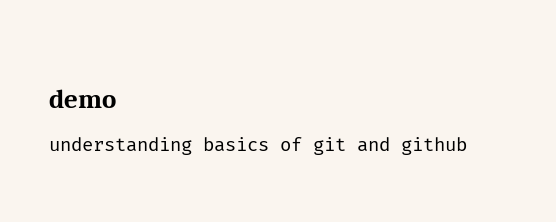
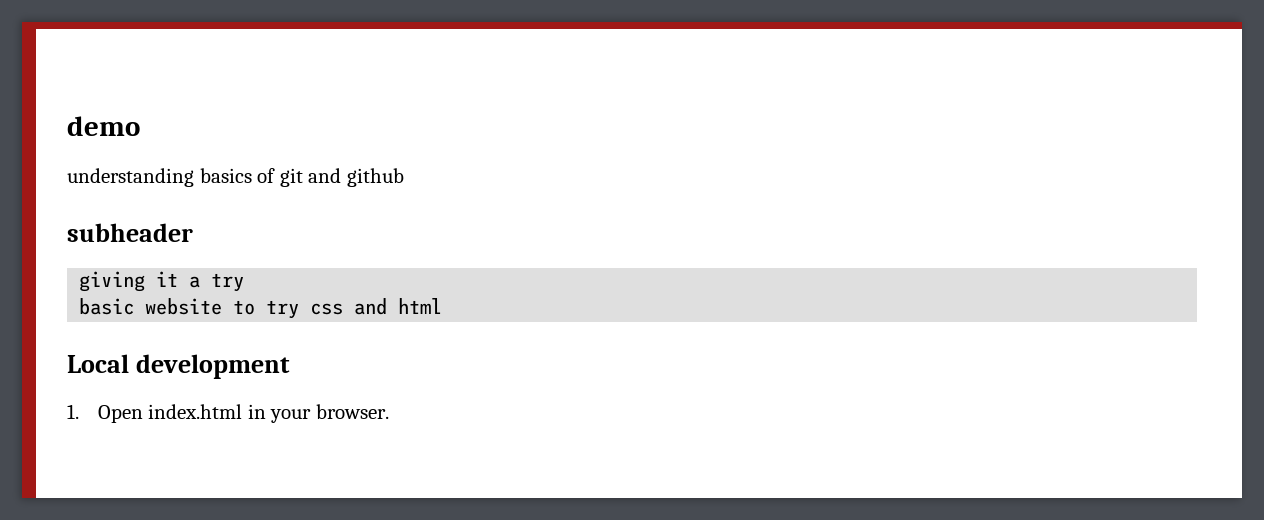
+ subheader
+ giving it a try
+ basic website to try css and html
+ Local development
+ 1. Open index.html in your browser.

